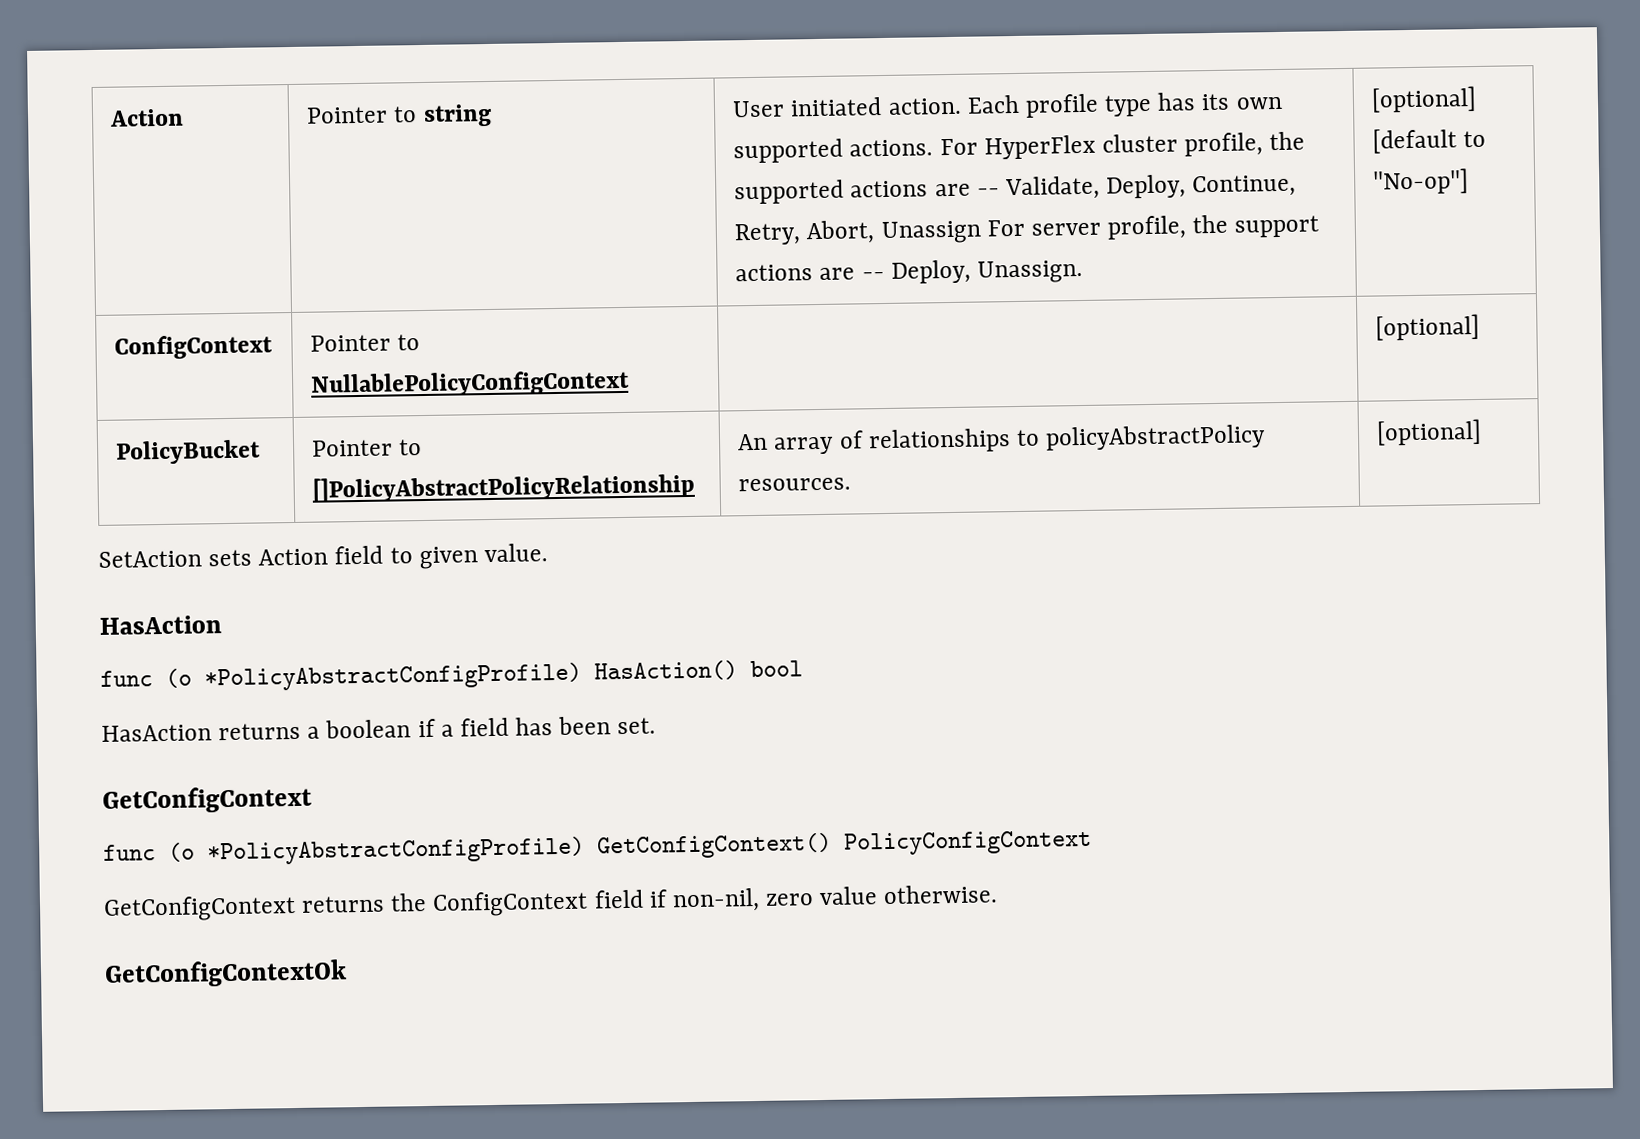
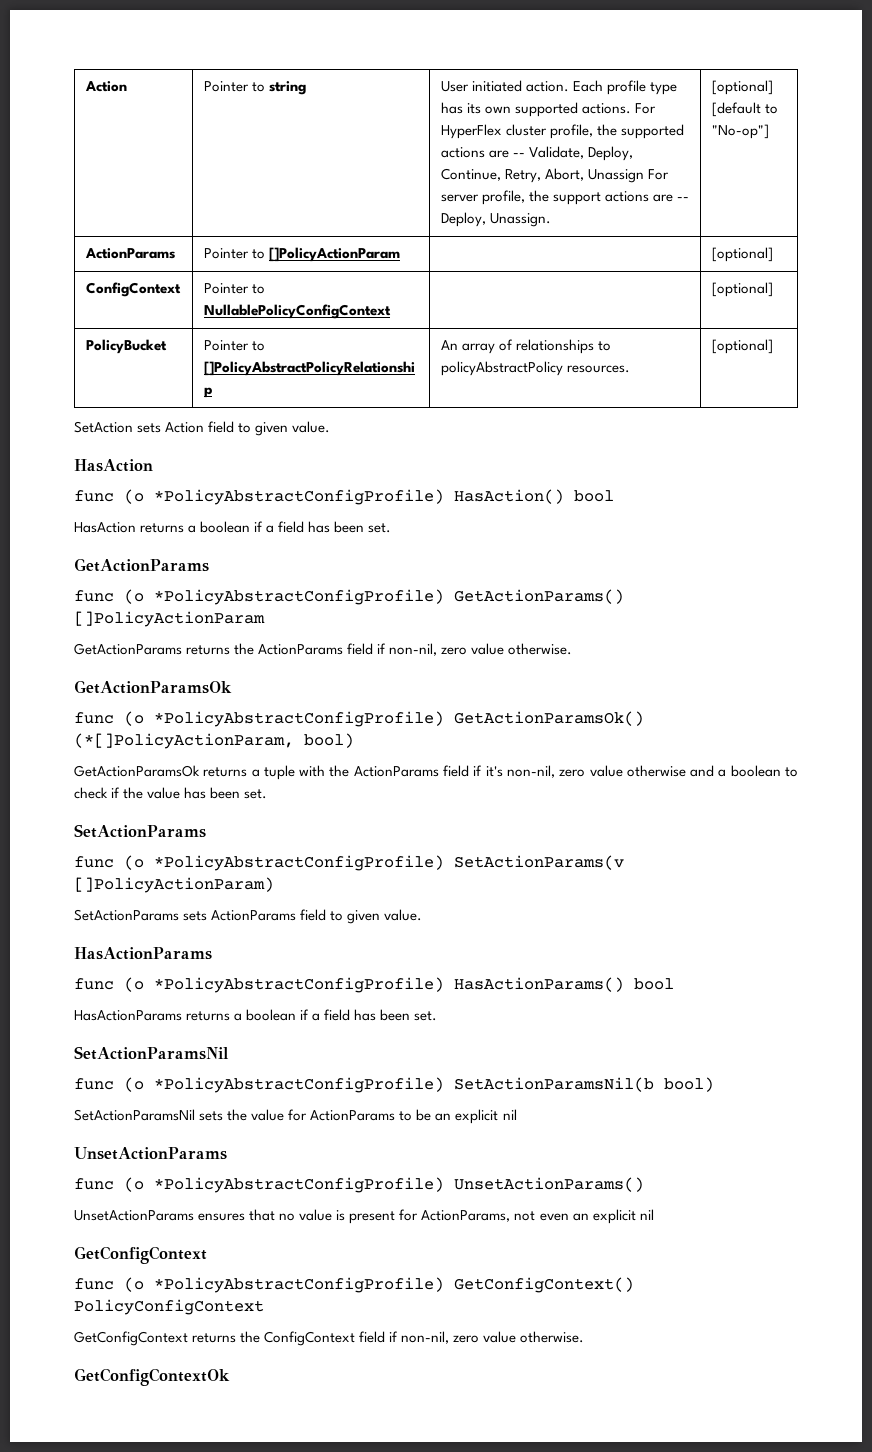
+ ActionParams | Pointer to []PolicyActionParam | | [optional]
  HasAction returns a boolean if a field has been set.
+ GetActionParams
+ func (o *PolicyAbstractConfigProfile) GetActionParams() []PolicyActionParam
+ GetActionParams returns the ActionParams field if non-nil, zero value otherwise.
+ GetActionParamsOk
+ func (o *PolicyAbstractConfigProfile) GetActionParamsOk() (*[]PolicyActionParam, bool)
+ GetActionParamsOk returns a tuple with the ActionParams field if it's non-nil, zero value otherwise and a boolean to check if the value has been set.
+ SetActionParams
+ func (o *PolicyAbstractConfigProfile) SetActionParams(v []PolicyActionParam)
+ SetActionParams sets ActionParams field to given value.
+ HasActionParams
+ func (o *PolicyAbstractConfigProfile) HasActionParams() bool
+ HasActionParams returns a boolean if a field has been set.
+ SetActionParamsNil
+ func (o *PolicyAbstractConfigProfile) SetActionParamsNil(b bool)
+ SetActionParamsNil sets the value for ActionParams to be an explicit nil
+ UnsetActionParams
+ func (o *PolicyAbstractConfigProfile) UnsetActionParams()
+ UnsetActionParams ensures that no value is present for ActionParams, not even an explicit nil

